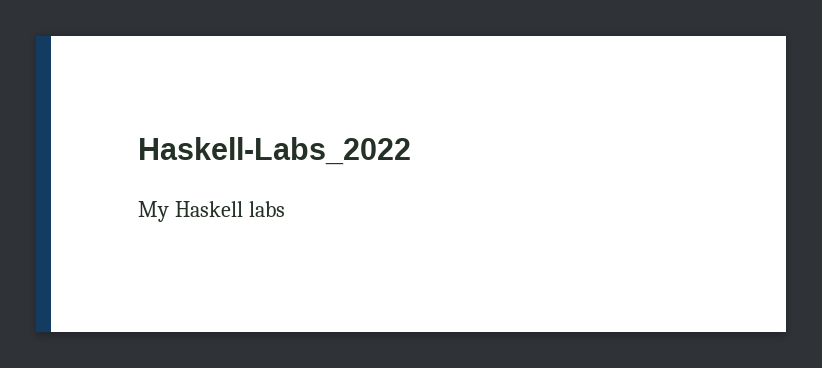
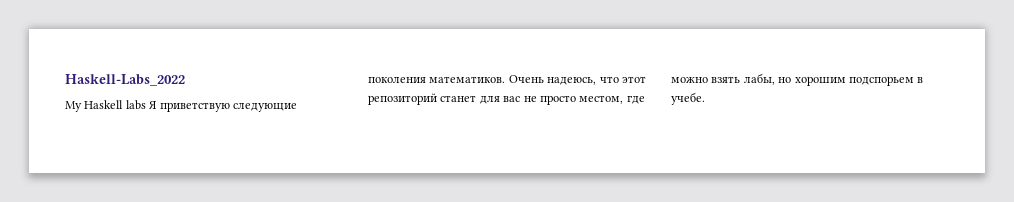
- My Haskell labs
+ My Haskell labs Я приветствую следующие поколения математиков. Очень надеюсь, что этот репозиторий станет для вас не просто местом, где можно взять лабы, но хорошим подспорьем в учебе.

